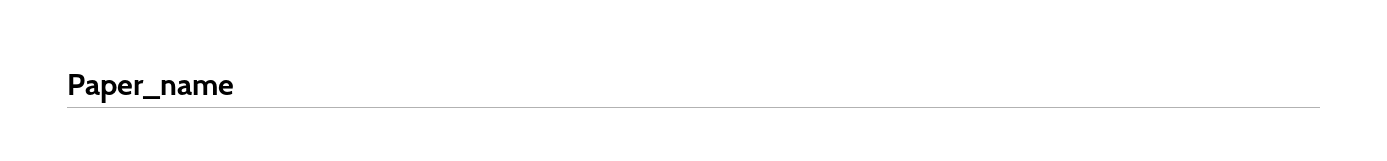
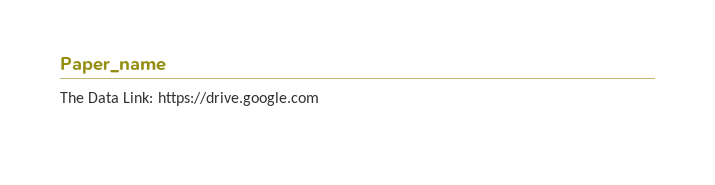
+ The Data Link: https://drive.google.com

